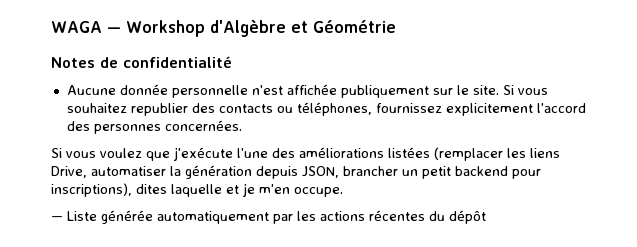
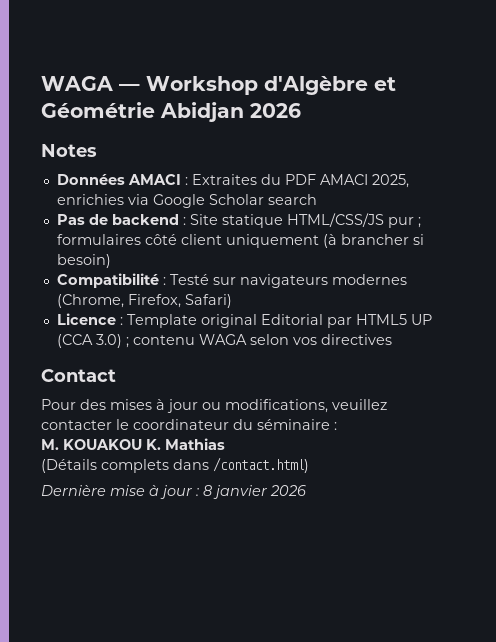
- WAGA — Workshop d'Algèbre et Géométrie
+ WAGA — Workshop d'Algèbre et Géométrie Abidjan 2026
- Notes de confidentialité
- Aucune donnée personnelle n'est affichée publiquement sur le site. Si vous souhaitez republier des contacts ou téléphones, fournissez explicitement l'accord des personnes concernées.
- Si vous voulez que j'exécute l'une des améliorations listées (remplacer les liens Drive, automatiser la génération depuis JSON, brancher un petit backend pour inscriptions), dites laquelle et je m'en occupe.
- — Liste générée automatiquement par les actions récentes du dépôt
+ Notes
+ Données AMACI : Extraites du PDF AMACI 2025, enrichies via Google Scholar search
+ Pas de backend : Site statique HTML/CSS/JS pur ; formulaires côté client uniquement (à brancher si besoin)
+ Compatibilité : Testé sur navigateurs modernes (Chrome, Firefox, Safari)
+ Licence : Template original Editorial par HTML5 UP (CCA 3.0) ; contenu WAGA selon vos directives
+ Contact
+ Pour des mises à jour ou modifications, veuillez contacter le coordinateur du séminaire :
+ M. KOUAKOU K. Mathias
+ (Détails complets dans /contact.html)
+ Dernière mise à jour : 8 janvier 2026

